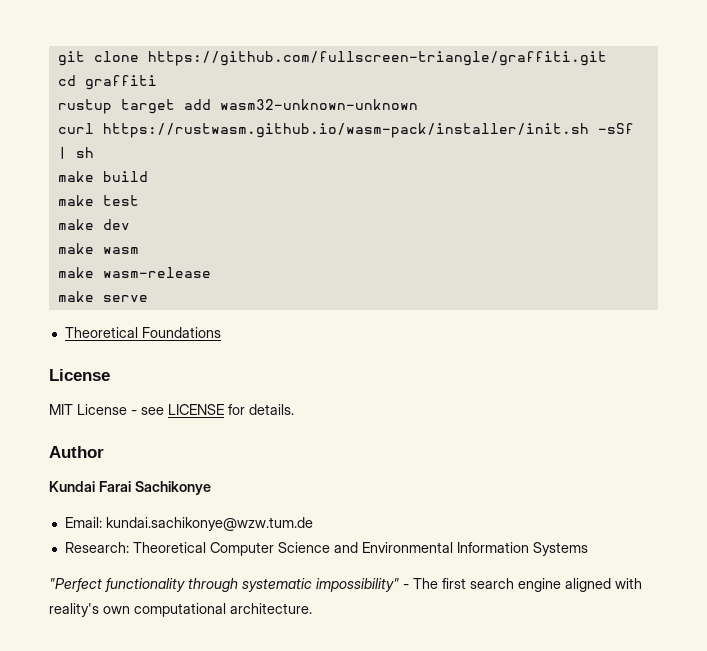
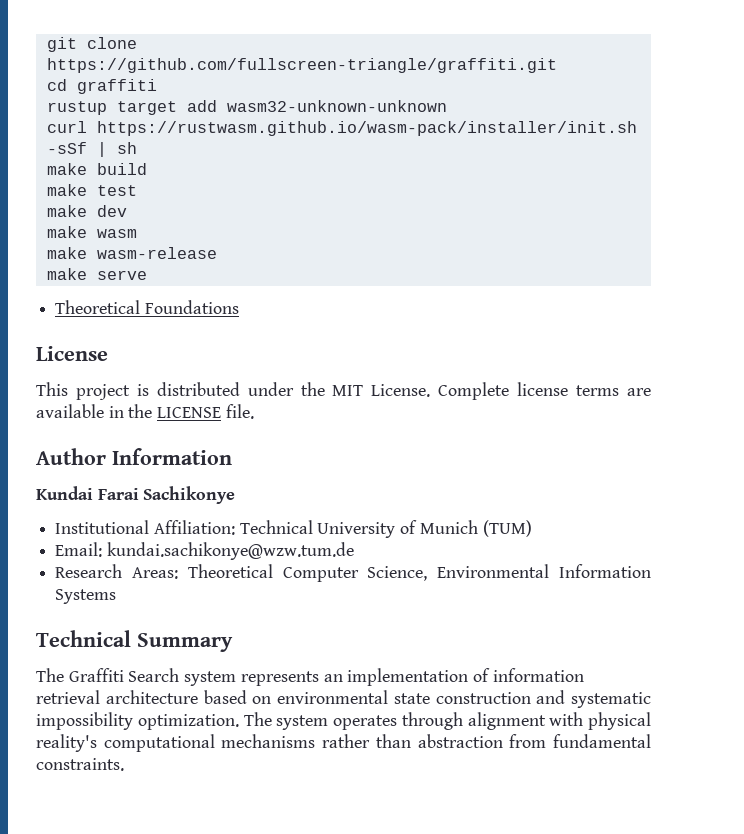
- MIT License - see LICENSE for details.
+ This project is distributed under the MIT License. Complete license terms are available in the LICENSE file.
- Author
+ Author Information
+ Institutional Affiliation: Technical University of Munich (TUM)
  Email: kundai.sachikonye@wzw.tum.de
- Research: Theoretical Computer Science and Environmental Information Systems
- "Perfect functionality through systematic impossibility" - The first search engine aligned with reality's own computational architecture.
+ Research Areas: Theoretical Computer Science, Environmental Information Systems
+ Technical Summary
+ The Graffiti Search system represents an implementation of information retrieval architecture based on environmental state construction and systematic impossibility optimization. The system operates through alignment with physical reality's computational mechanisms rather than abstraction from fundamental constraints.

